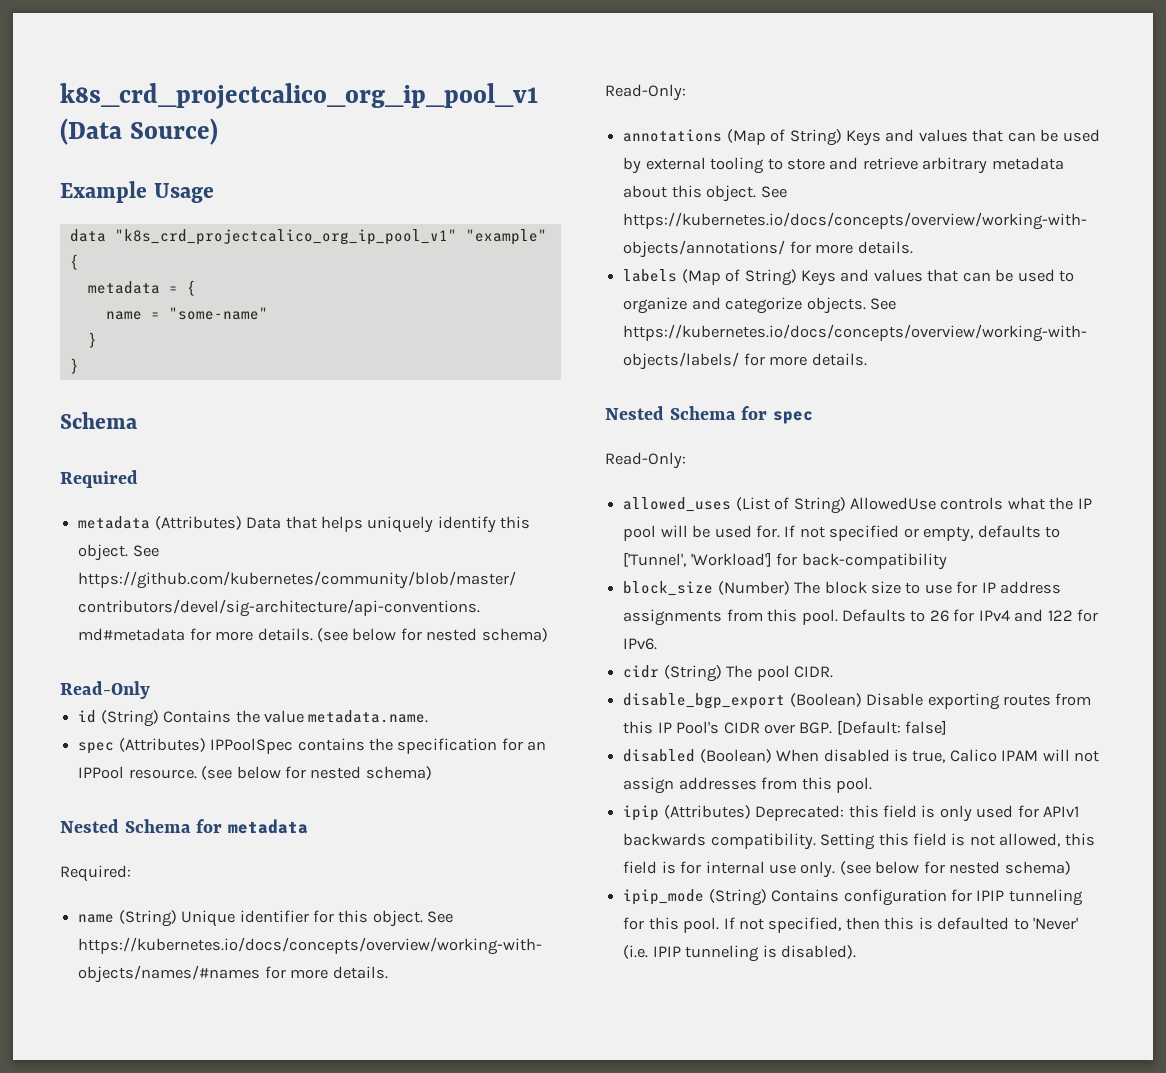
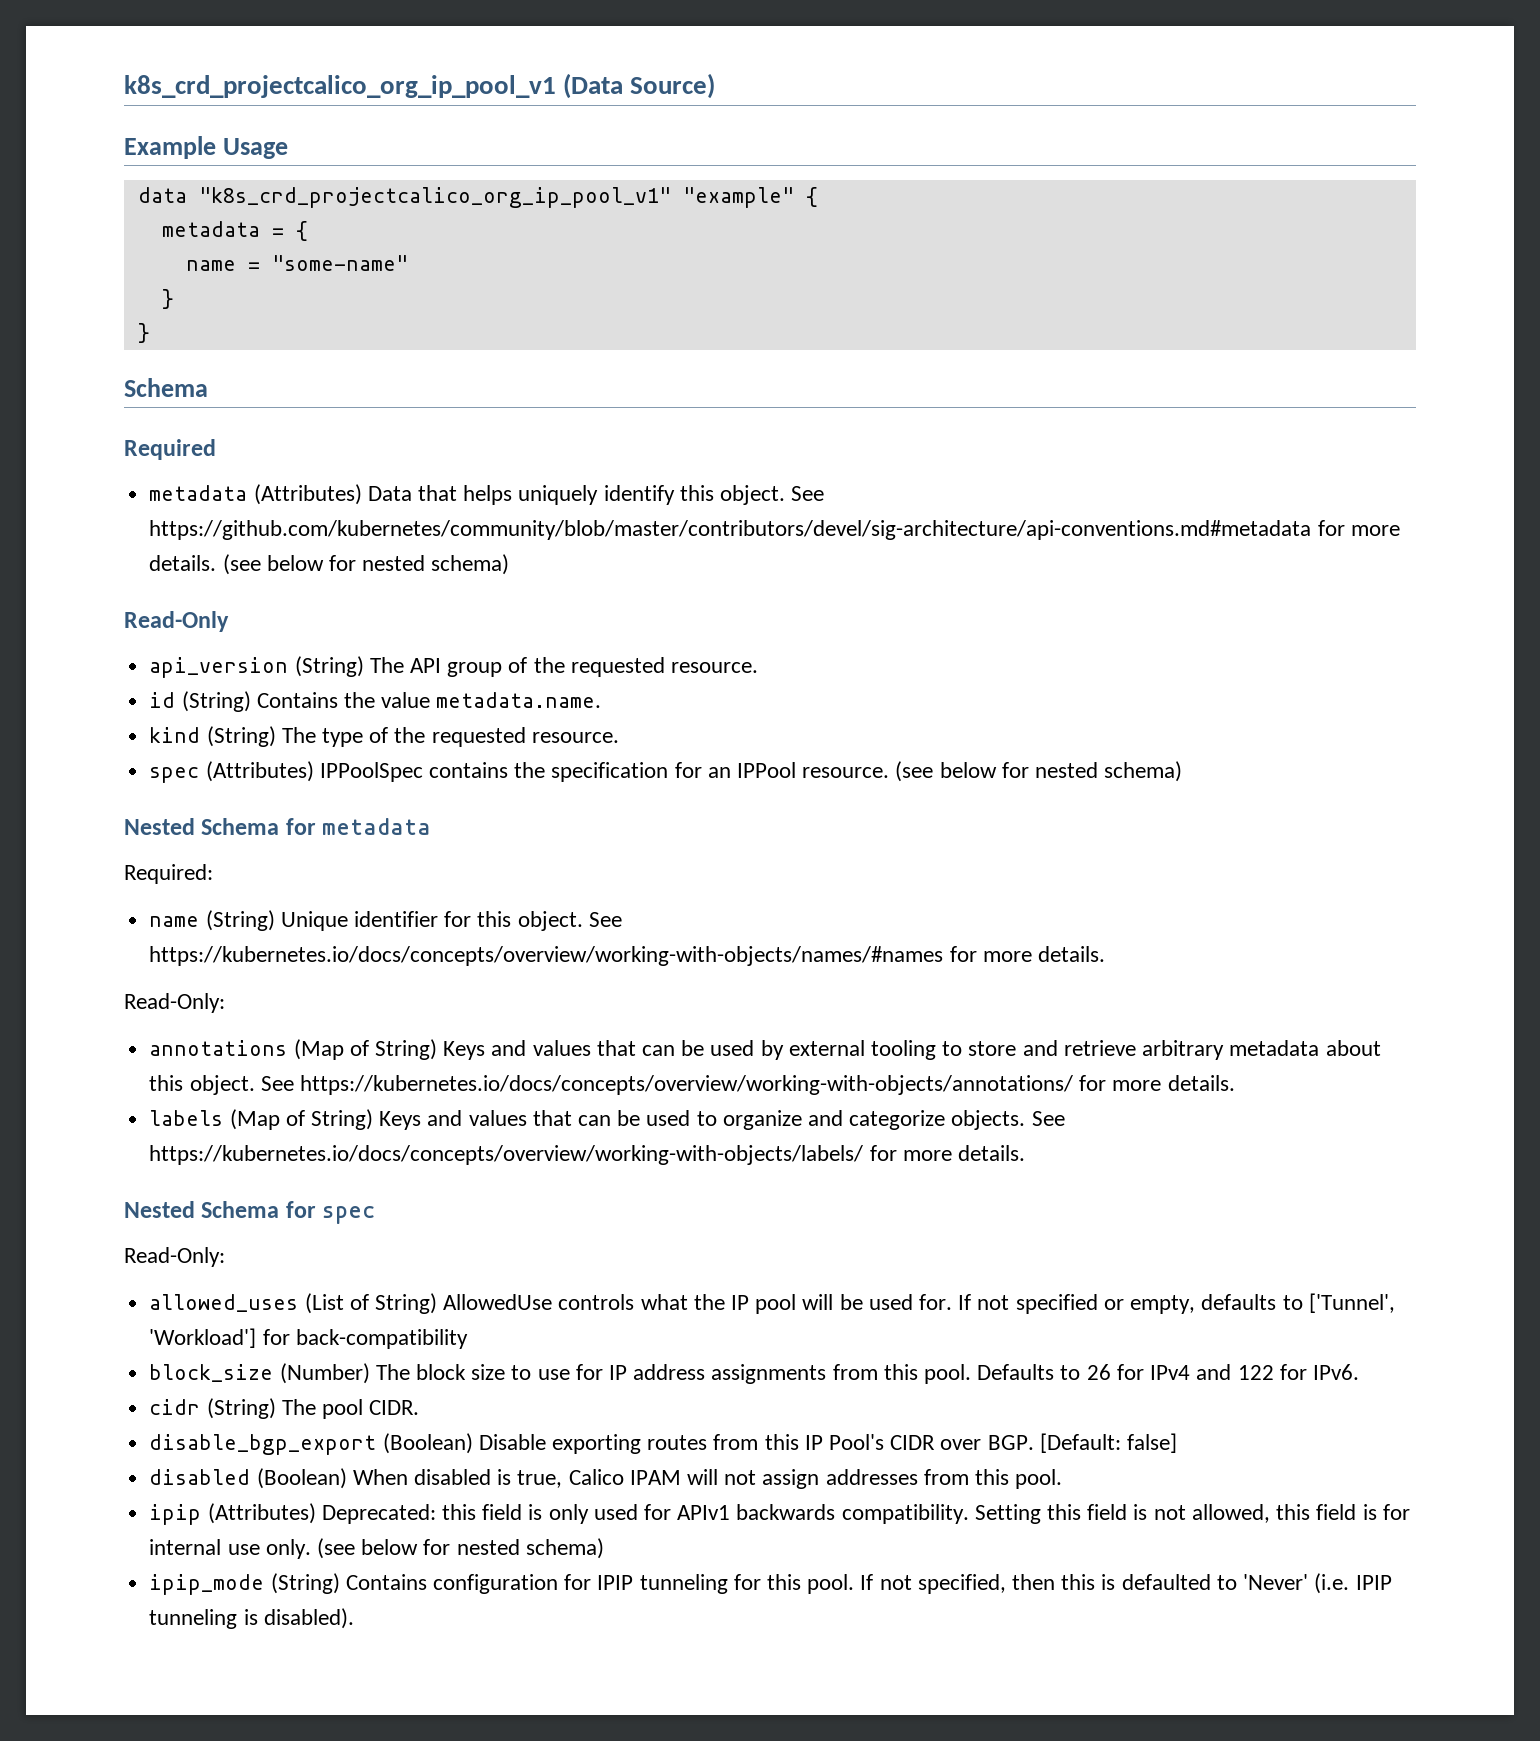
+ api_version (String) The API group of the requested resource.
+ kind (String) The type of the requested resource.

